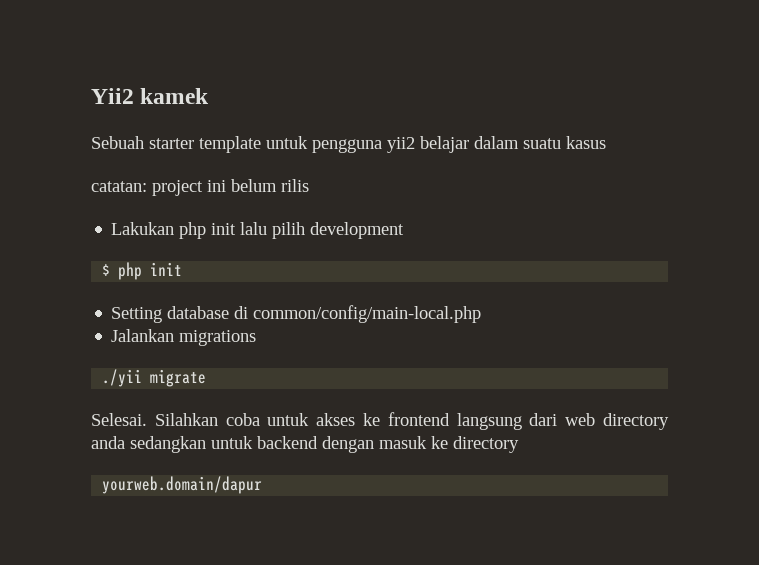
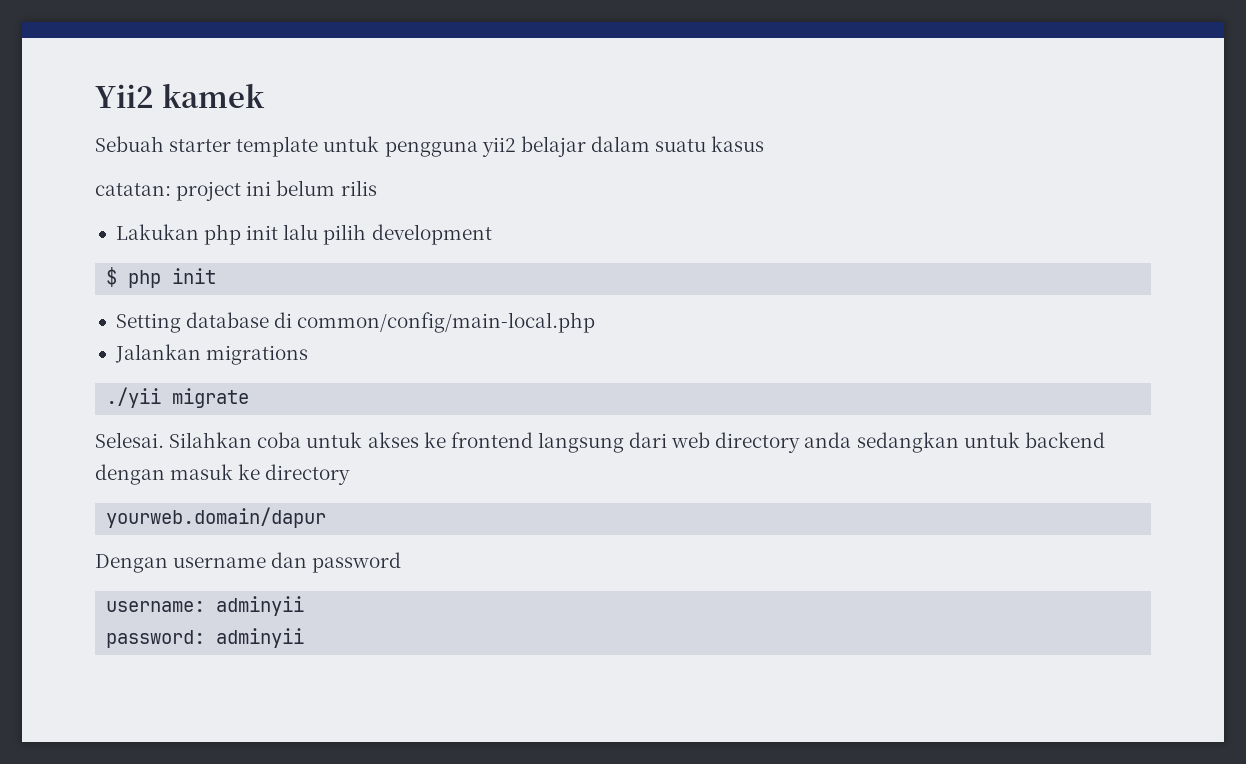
+ Dengan username dan password
+ username: adminyii
+ password: adminyii

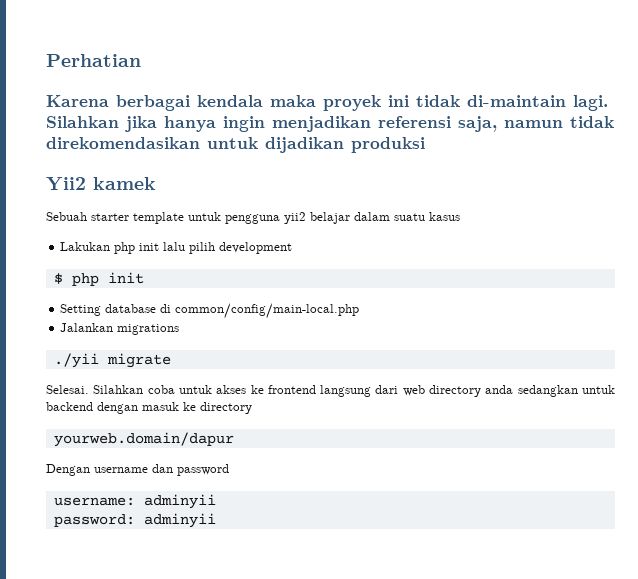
+ Perhatian
+ Karena berbagai kendala maka proyek ini tidak di-maintain lagi. Silahkan jika hanya ingin menjadikan referensi saja, namun tidak direkomendasikan untuk dijadikan produksi
- catatan: project ini belum rilis

